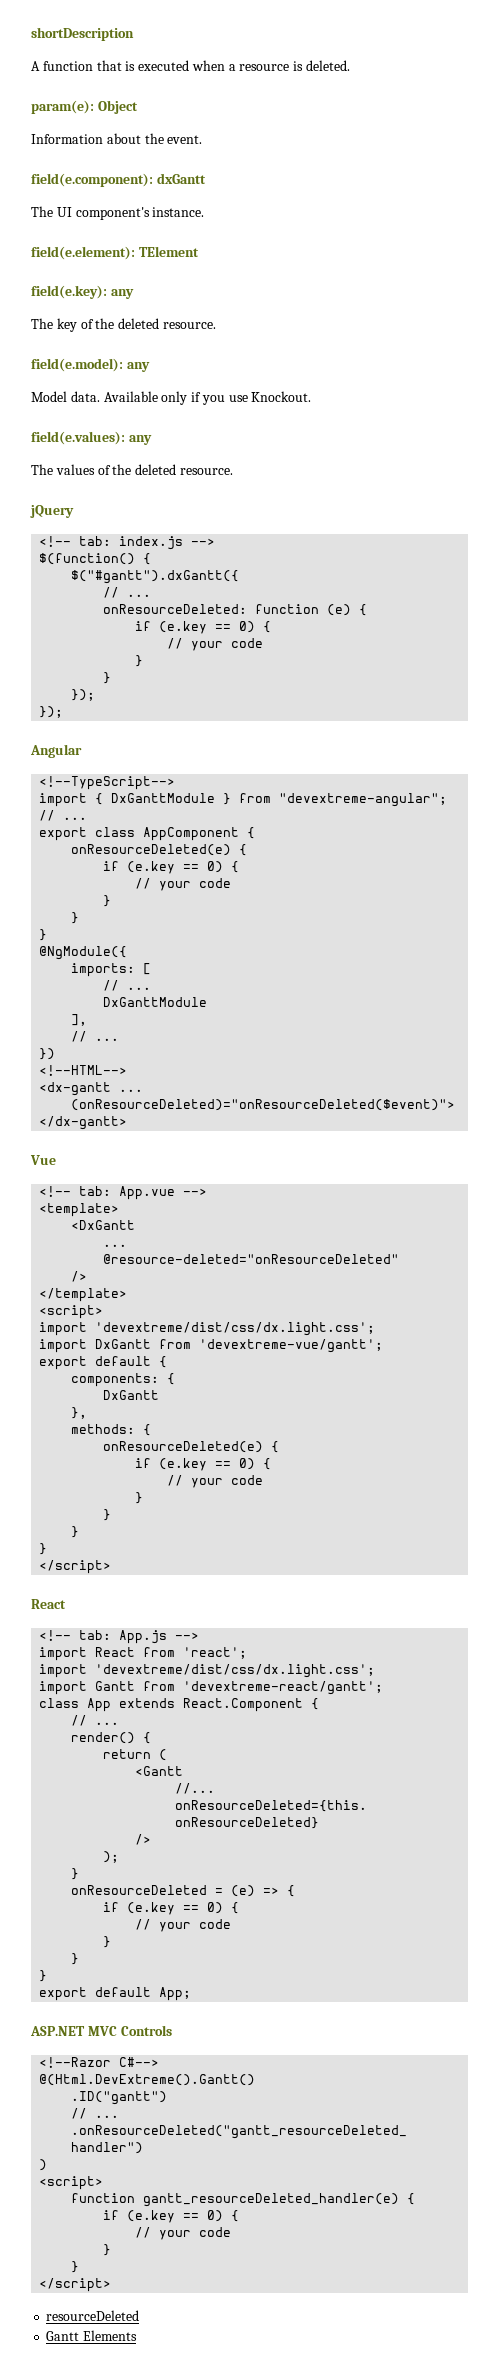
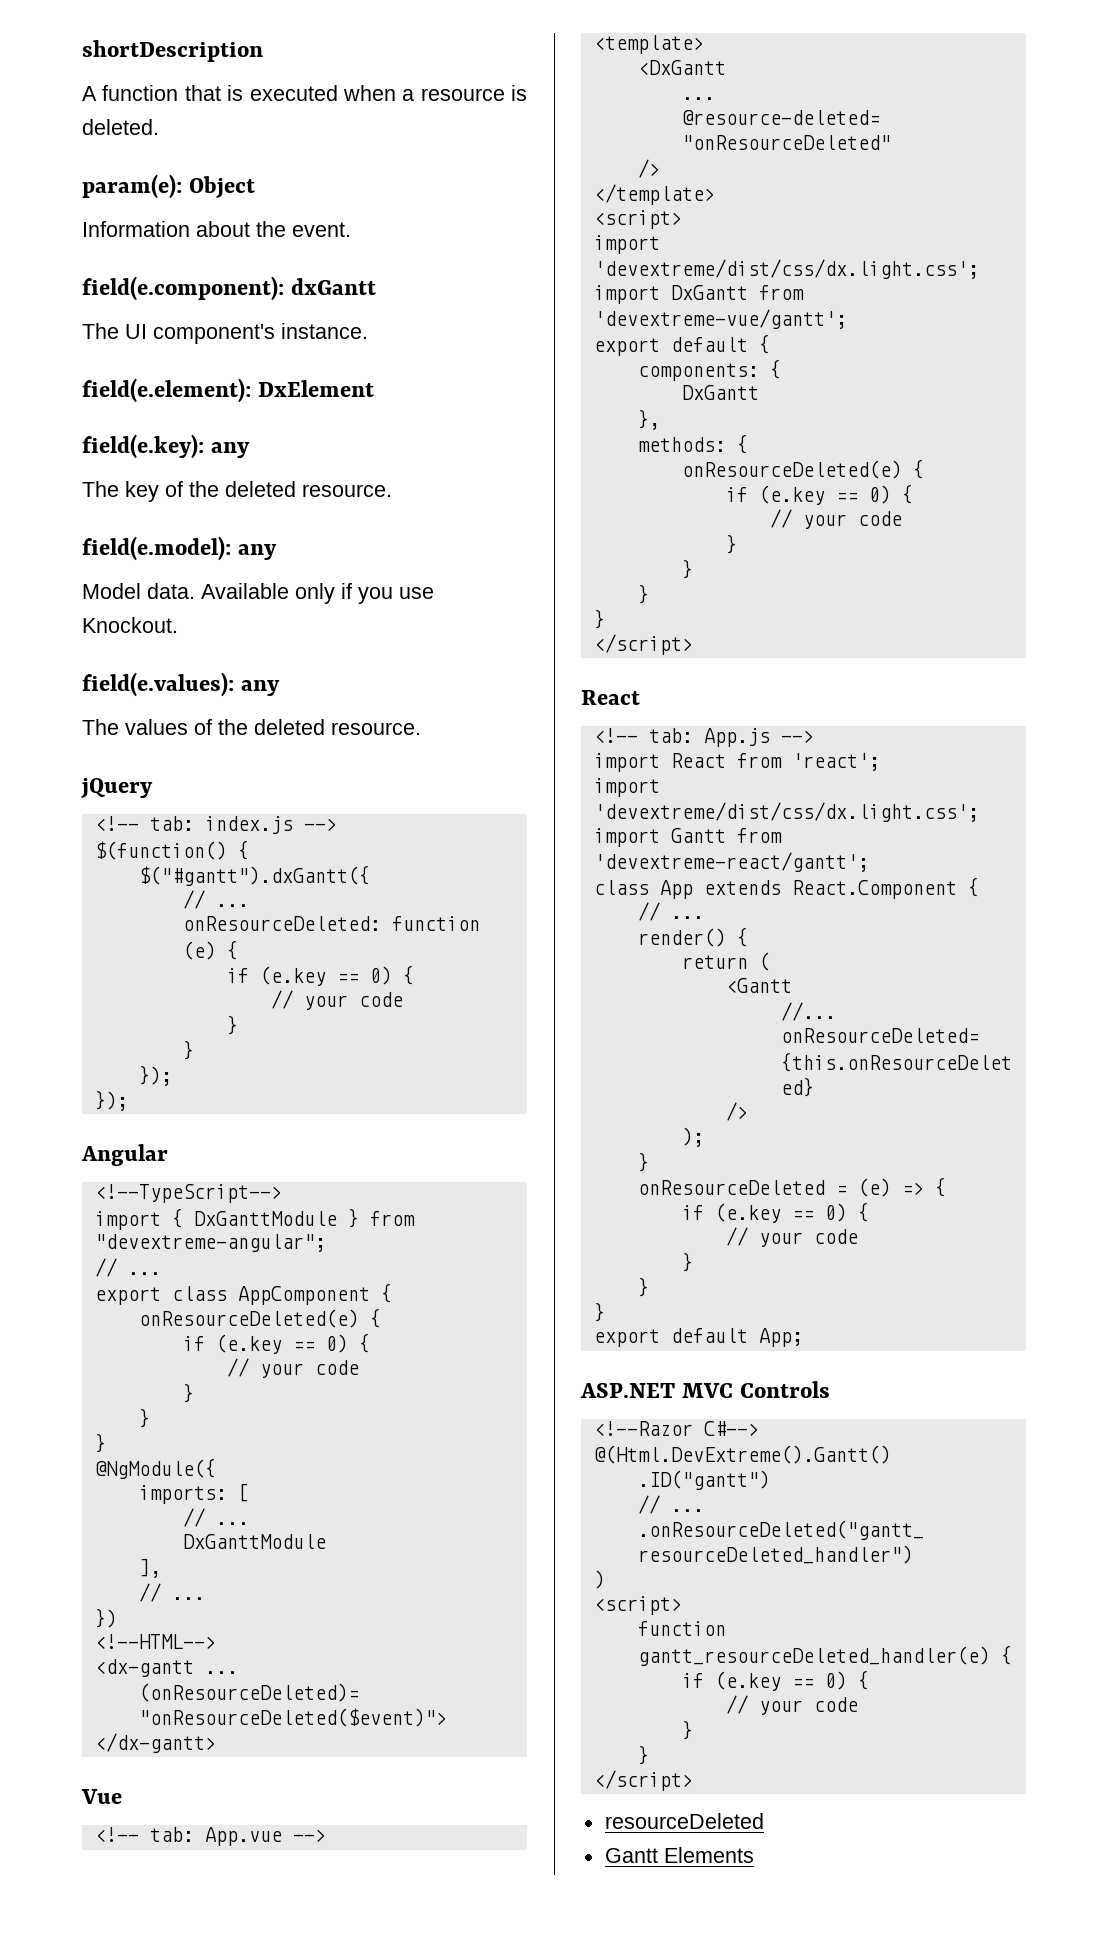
- field(e.element): TElement
+ field(e.element): DxElement

